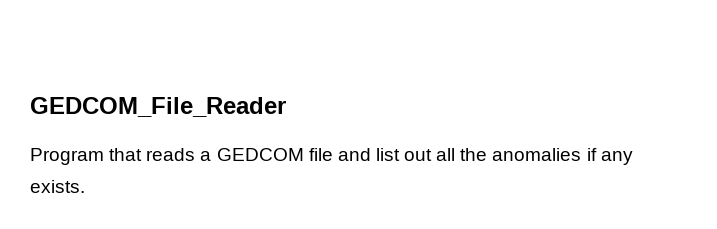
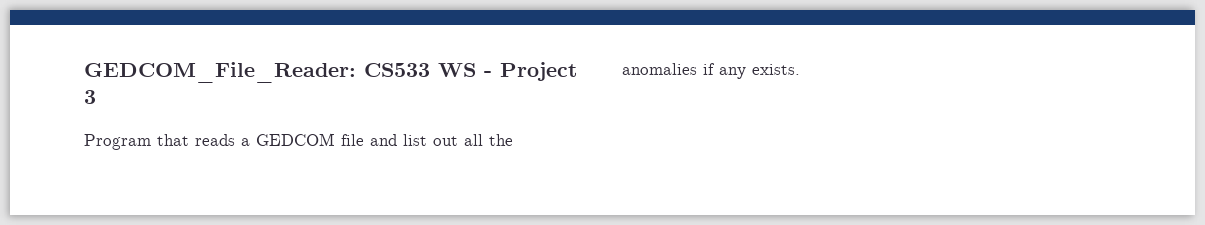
- GEDCOM_File_Reader
+ GEDCOM_File_Reader: CS533 WS - Project 3

